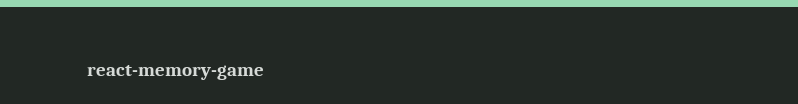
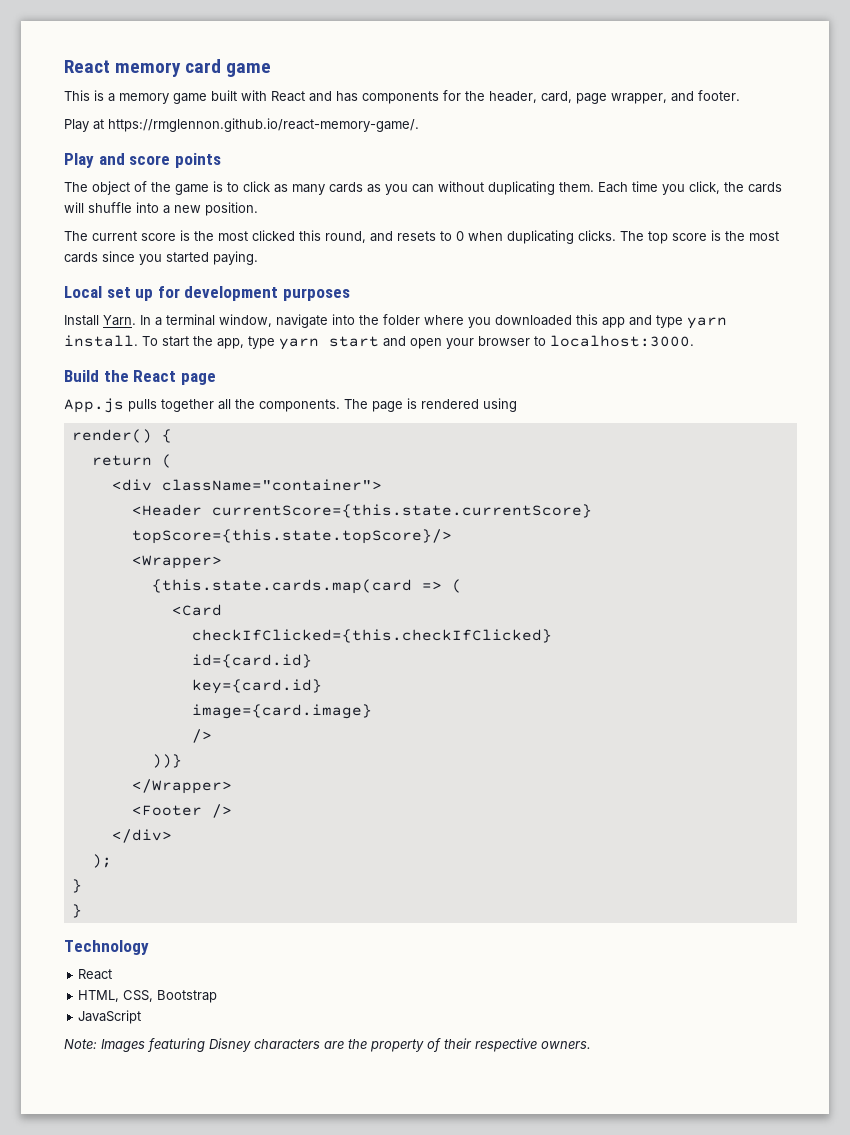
- react-memory-game
+ React memory card game
+ This is a memory game built with React and has components for the header, card, page wrapper, and footer.
+ Play at https://rmglennon.github.io/react-memory-game/.
+ Play and score points
+ The object of the game is to click as many cards as you can without duplicating them. Each time you click, the cards will shuffle into a new position.
+ The current score is the most clicked this round, and resets to 0 when duplicating clicks. The top score is the most cards since you started paying.
+ Local set up for development purposes
+ Install Yarn. In a terminal window, navigate into the folder where you downloaded this app and type yarn install. To start the app, type yarn start and open your browser to localhost:3000.
+ Build the React page
+ App.js pulls together all the components. The page is rendered using
+ render() {
+ return (
+ <div className="container">
+ <Header currentScore={this.state.currentScore} topScore={this.state.topScore}/>
+ <Wrapper>
+ {this.state.cards.map(card => (
+ <Card
+ checkIfClicked={this.checkIfClicked}
+ id={card.id}
+ key={card.id}
+ image={card.image}
+ />
+ ))}
+ </Wrapper>
+ <Footer />
+ </div>
+ );
+ }
+ }
+ Technology
+ React
+ HTML, CSS, Bootstrap
+ JavaScript
+ Note: Images featuring Disney characters are the property of their respective owners.

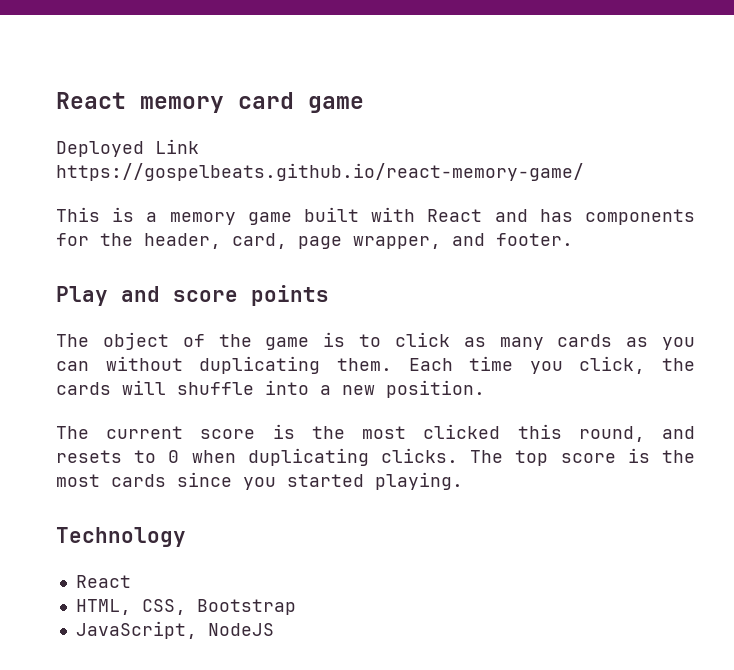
+ Deployed Link https://gospelbeats.github.io/react-memory-game/
- Play at https://rmglennon.github.io/react-memory-game/.
- The top score is the most cards since you started paying.
- Local set up for development purposes
- Install Yarn. In a terminal window, navigate into the folder where you downloaded this app and type yarn install. To start the app, type yarn start and open your browser to localhost:3000.
- Build the React page
- App.js pulls together all the components. The page is rendered using
- render() {
- return (
- <div className="container">
- <Header currentScore={this.state.currentScore} topScore={this.state.topScore}/>
- <Wrapper>
- {this.state.cards.map(card => (
- <Card
- checkIfClicked={this.checkIfClicked}
- id={card.id}
- key={card.id}
- image={card.image}
- />
- ))}
- </Wrapper>
- <Footer />
- </div>
- );
- }
- }
+ The top score is the most cards since you started playing.
- JavaScript
- Note: Images featuring Disney characters are the property of their respective owners.
+ JavaScript, NodeJS

